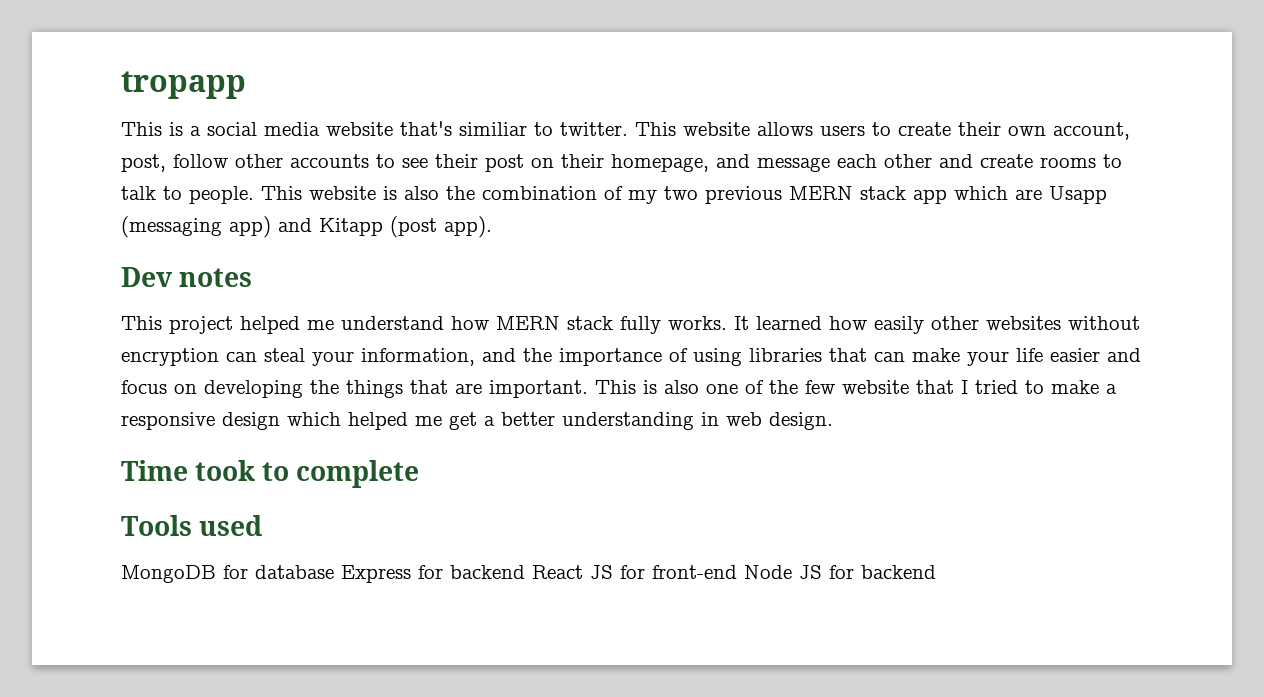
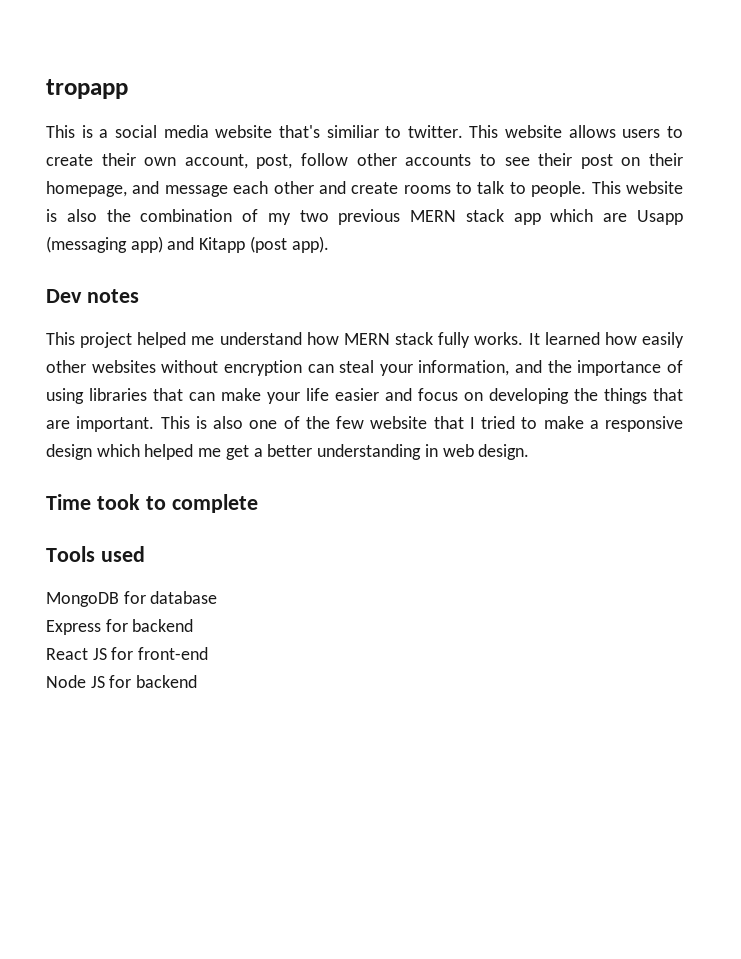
- MongoDB for database Express for backend React JS for front-end Node JS for backend
+ MongoDB for database
+ Express for backend
+ React JS for front-end
+ Node JS for backend

